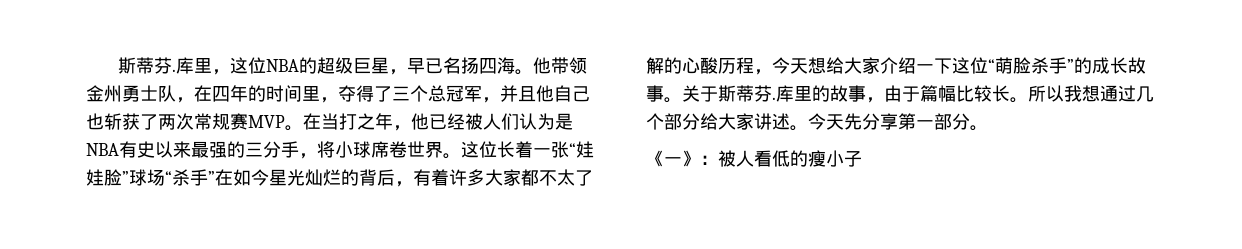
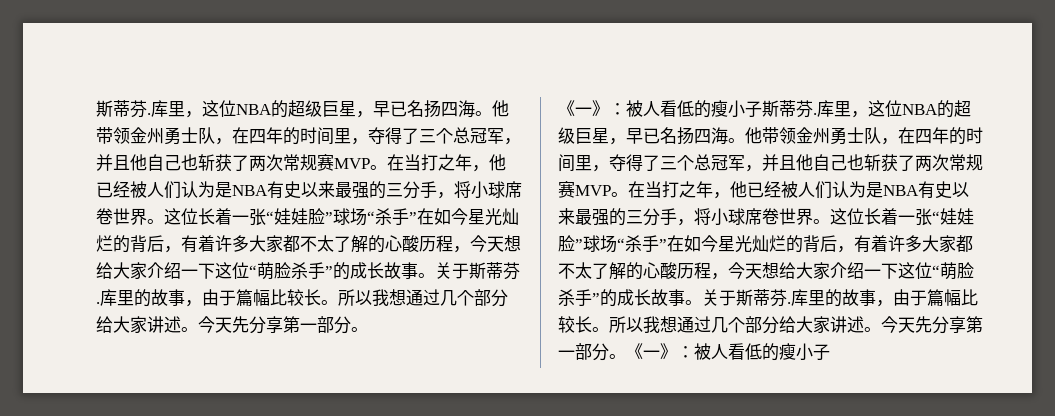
- 《一》：被人看低的瘦小子
+ 《一》：被人看低的瘦小子斯蒂芬.库里，这位NBA的超级巨星，早已名扬四海。他带领金州勇士队，在四年的时间里，夺得了三个总冠军，并且他自己也斩获了两次常规赛MVP。在当打之年，他已经被人们认为是NBA有史以来最强的三分手，将小球席卷世界。这位长着一张“娃娃脸”球场“杀手”在如今星光灿烂的背后，有着许多大家都不太了解的心酸历程，今天想给大家介绍一下这位“萌脸杀手”的成长故事。关于斯蒂芬.库里的故事，由于篇幅比较长。所以我想通过几个部分给大家讲述。今天先分享第一部分。《一》：被人看低的瘦小子

